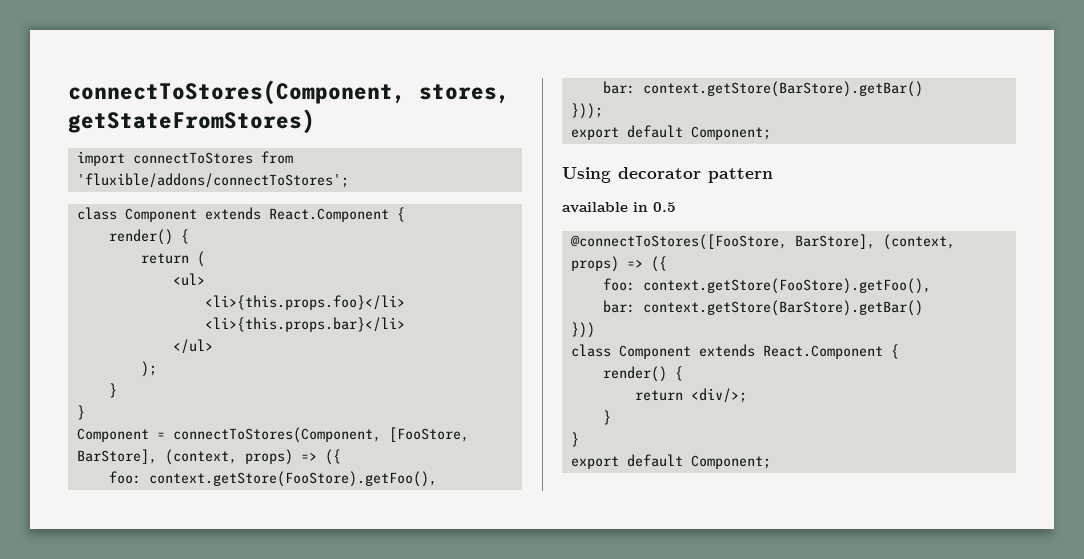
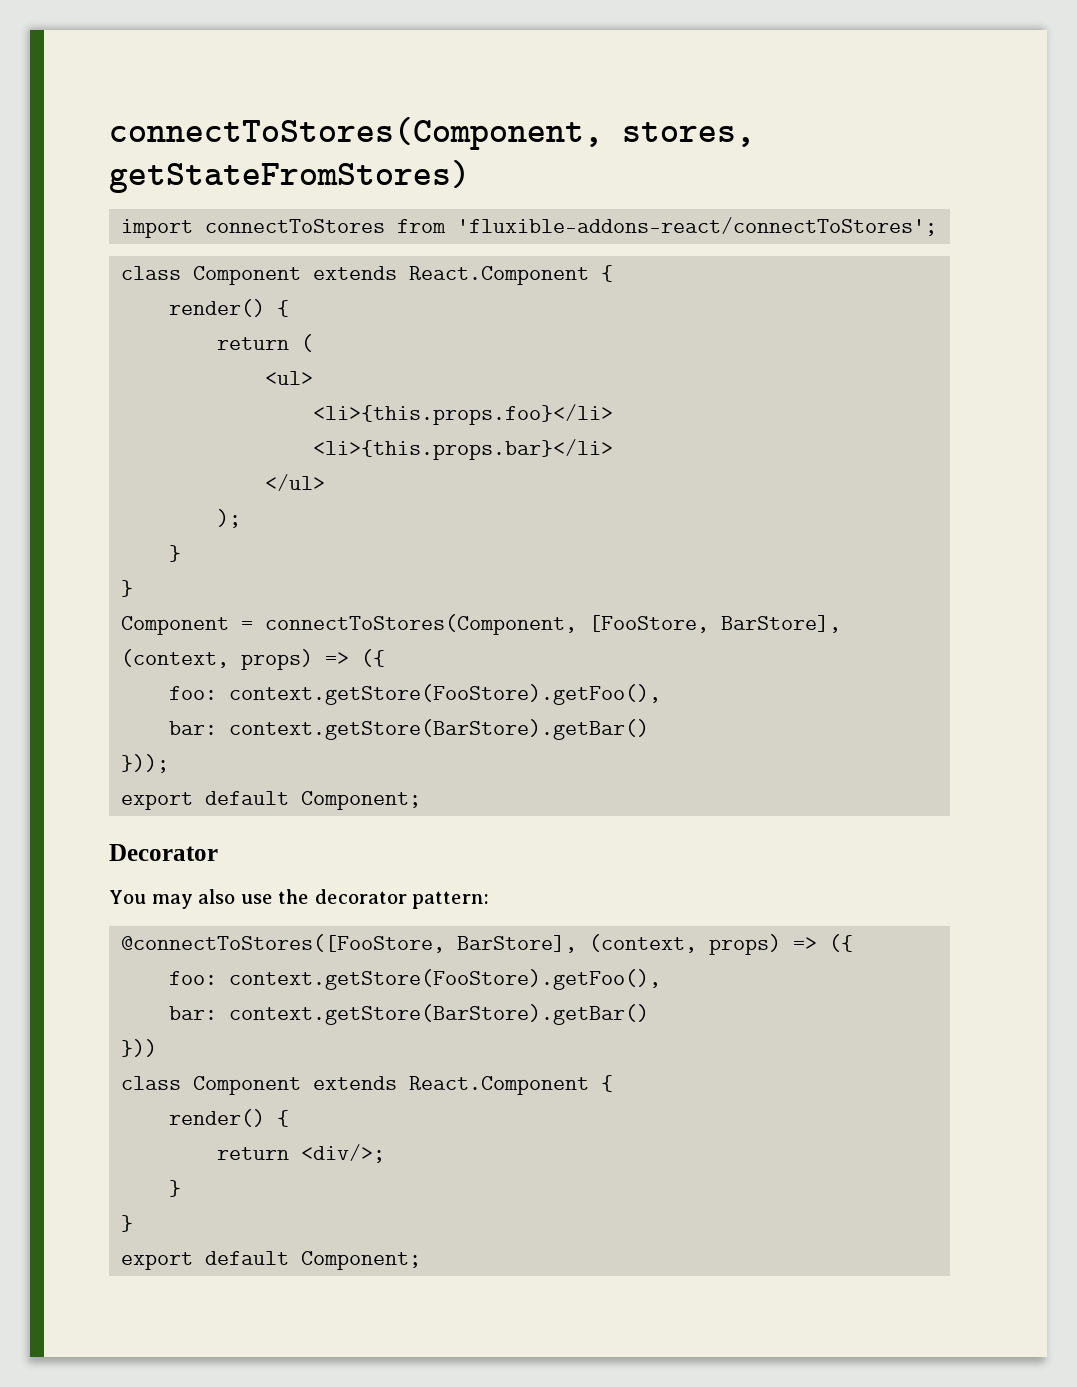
- import connectToStores from 'fluxible/addons/connectToStores';
+ import connectToStores from 'fluxible-addons-react/connectToStores';
- Using decorator pattern
- available in 0.5
+ Decorator
+ You may also use the decorator pattern:

